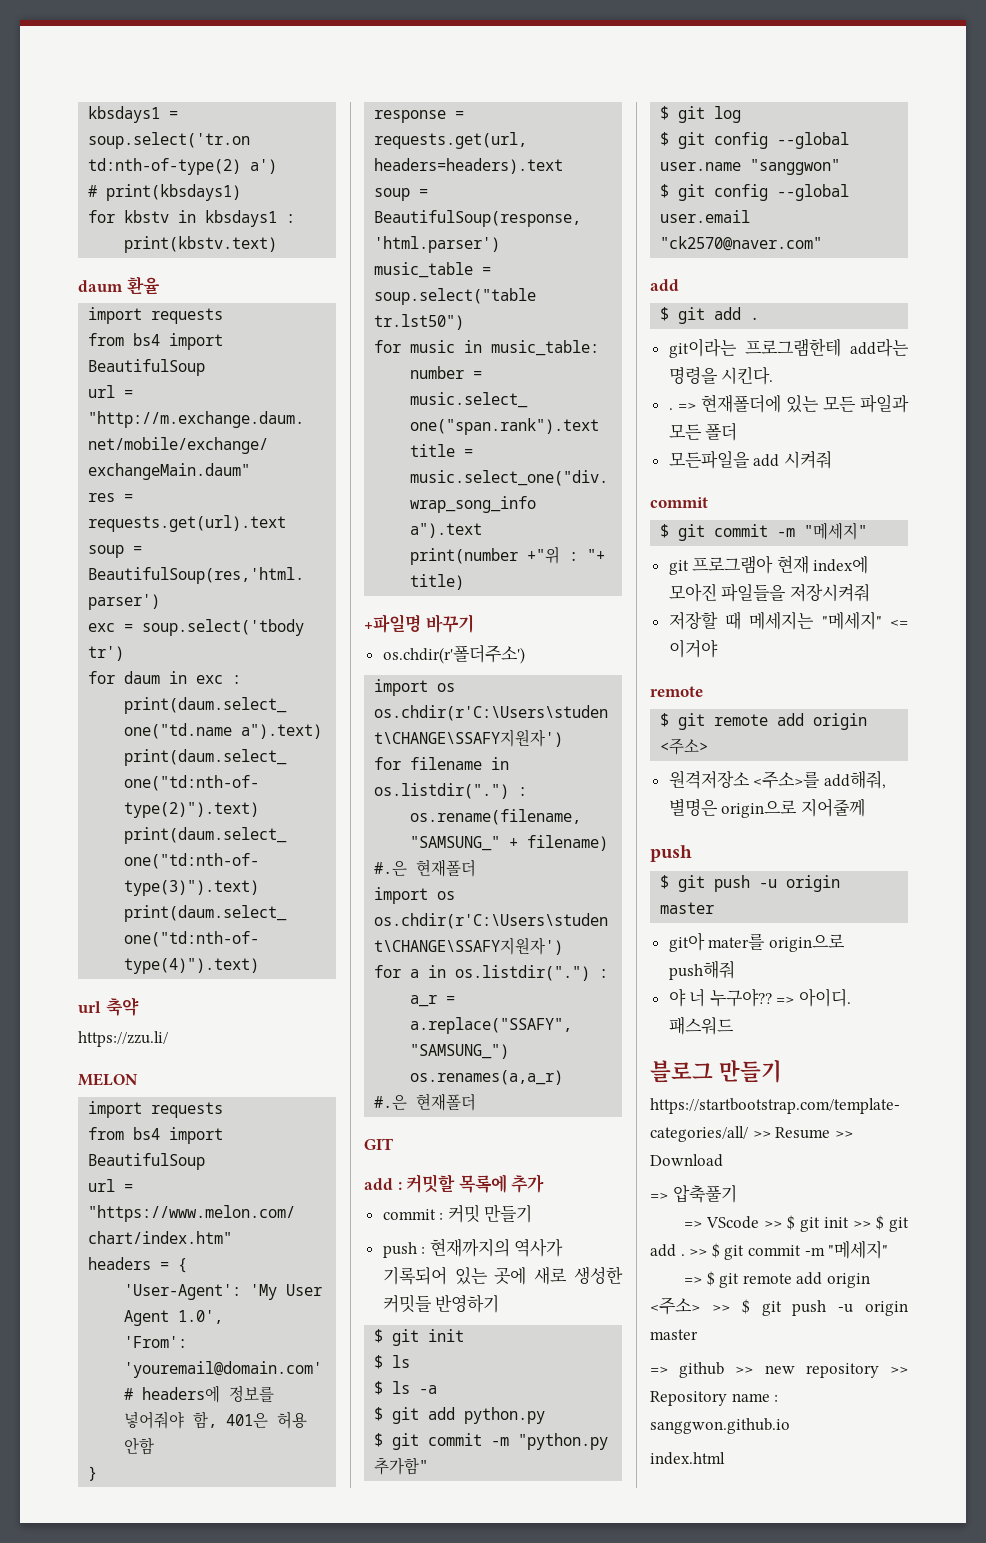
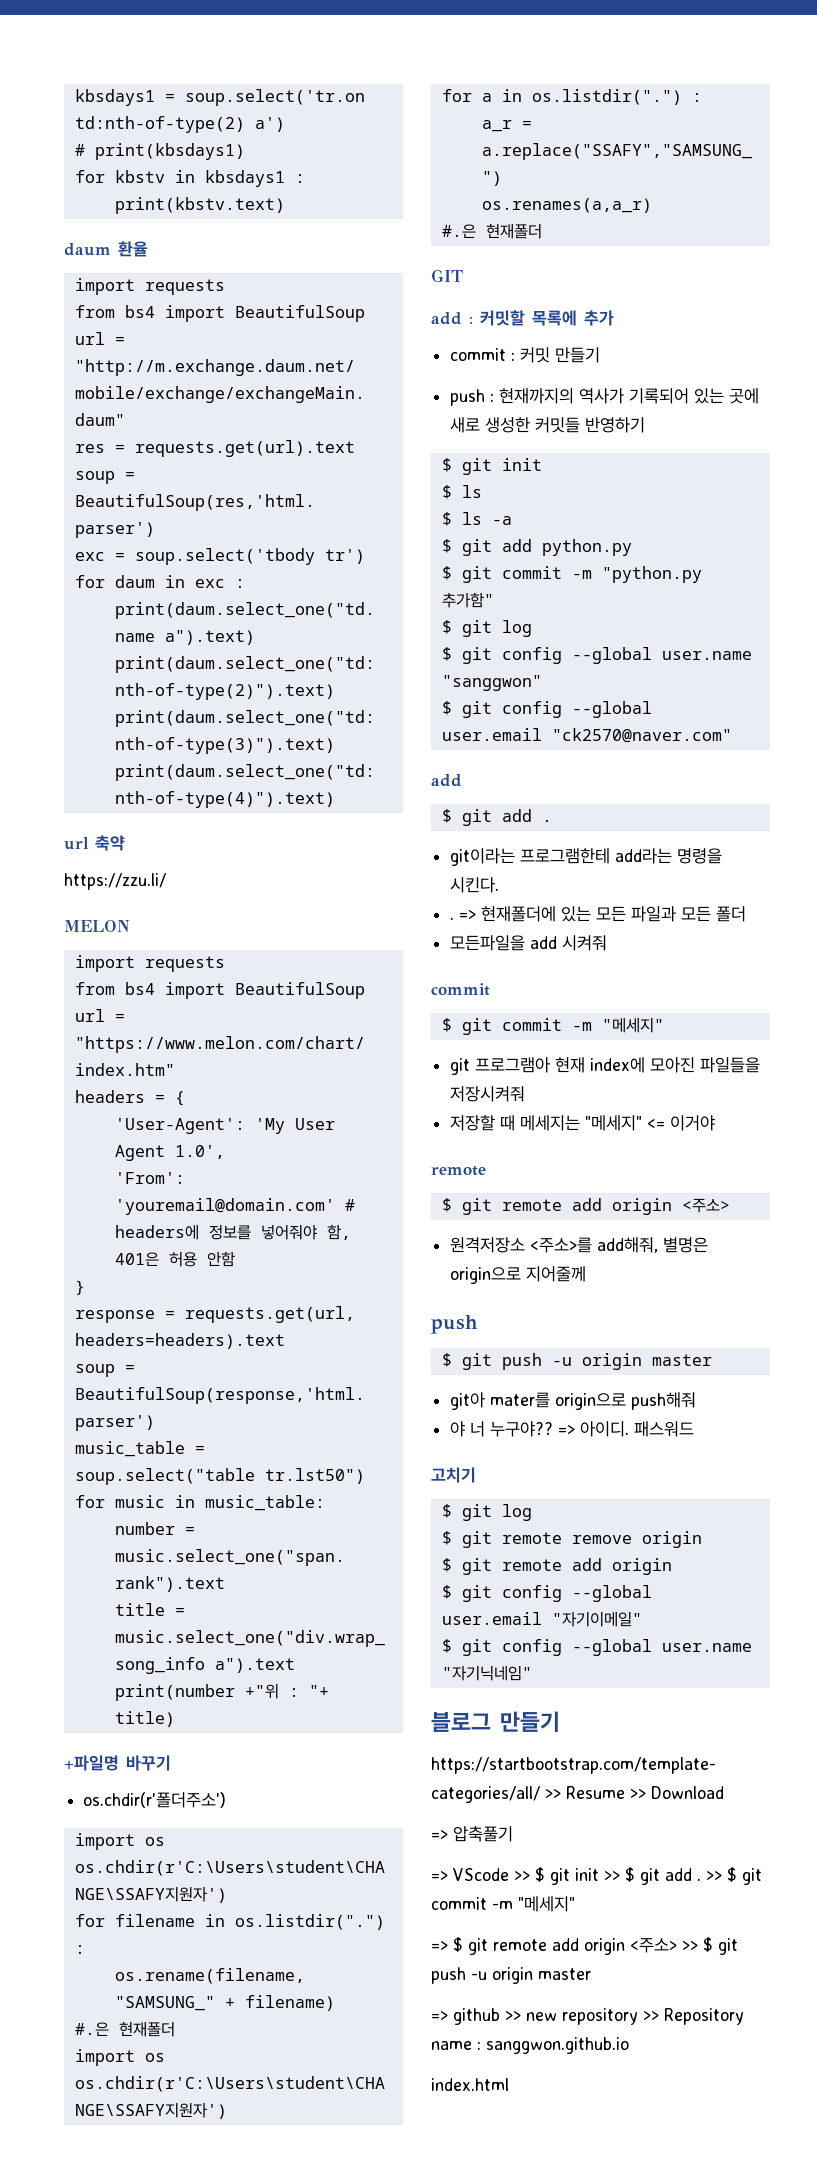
+ 고치기
+ $ git log
+ $ git remote remove origin
+ $ git remote add origin
+ $ git config --global user.email "자기이메일"
+ $ git config --global user.name "자기닉네임"

